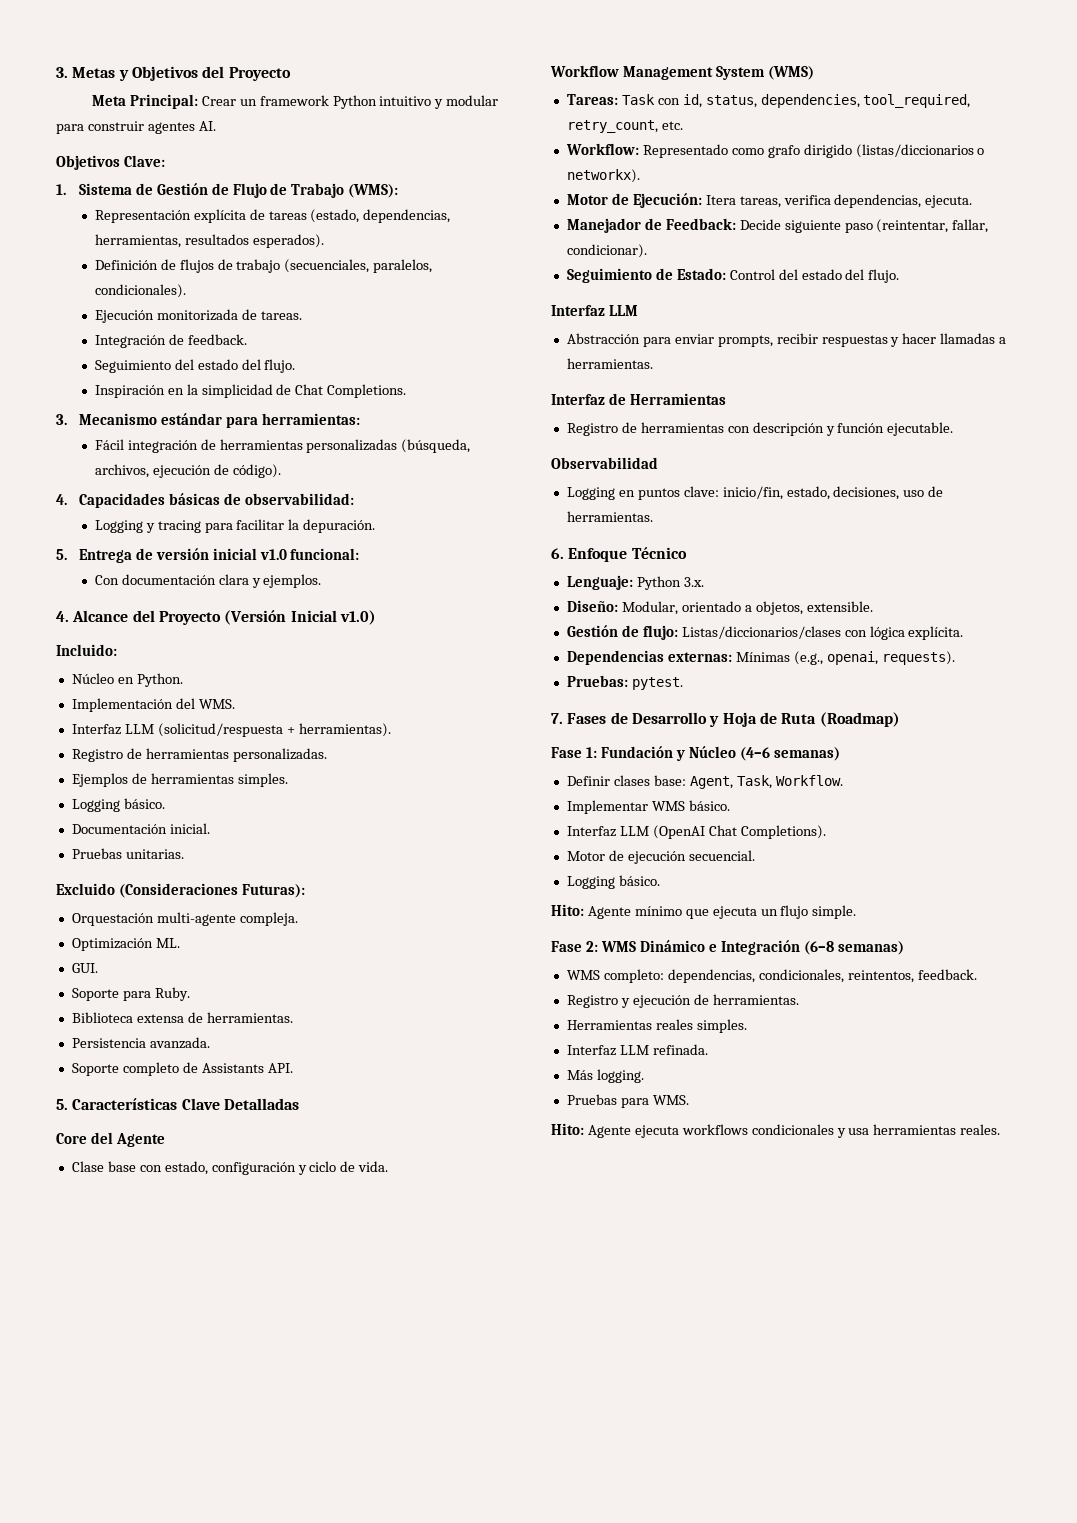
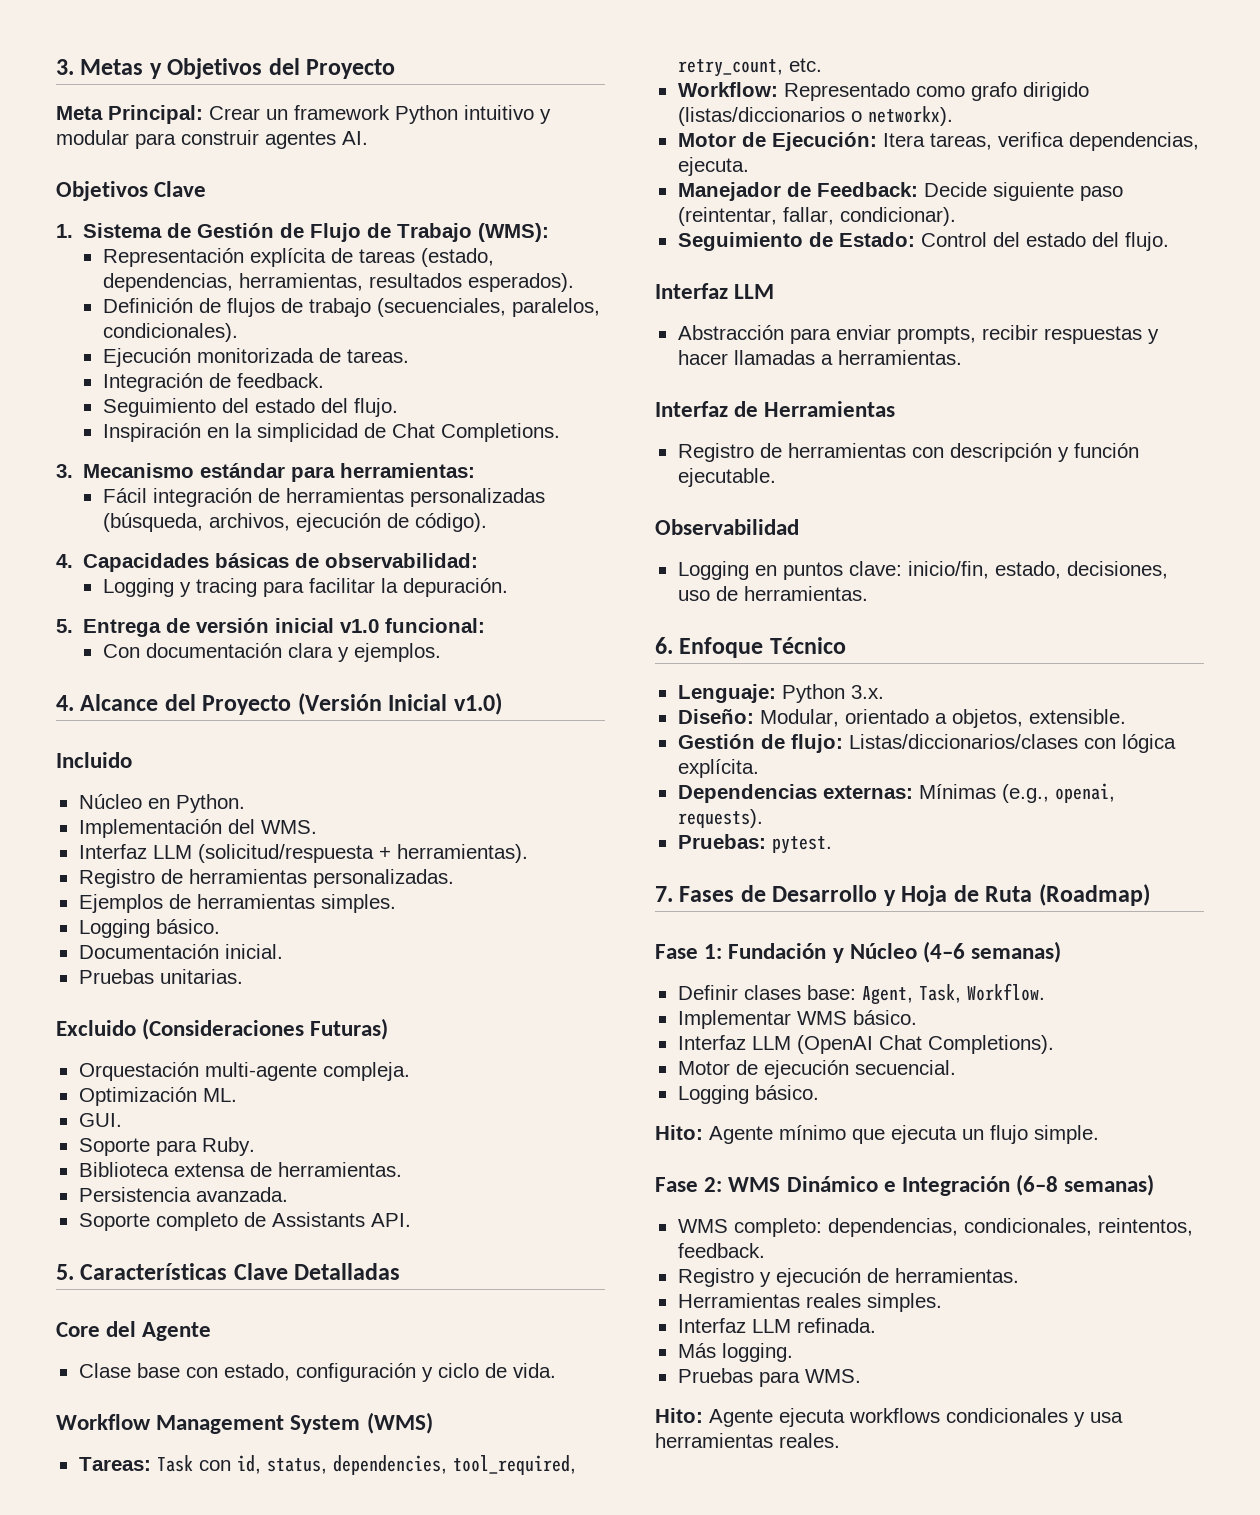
- Objetivos Clave:
+ Objetivos Clave
- Incluido:
+ Incluido
- Excluido (Consideraciones Futuras):
+ Excluido (Consideraciones Futuras)

